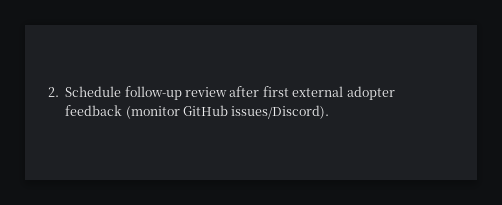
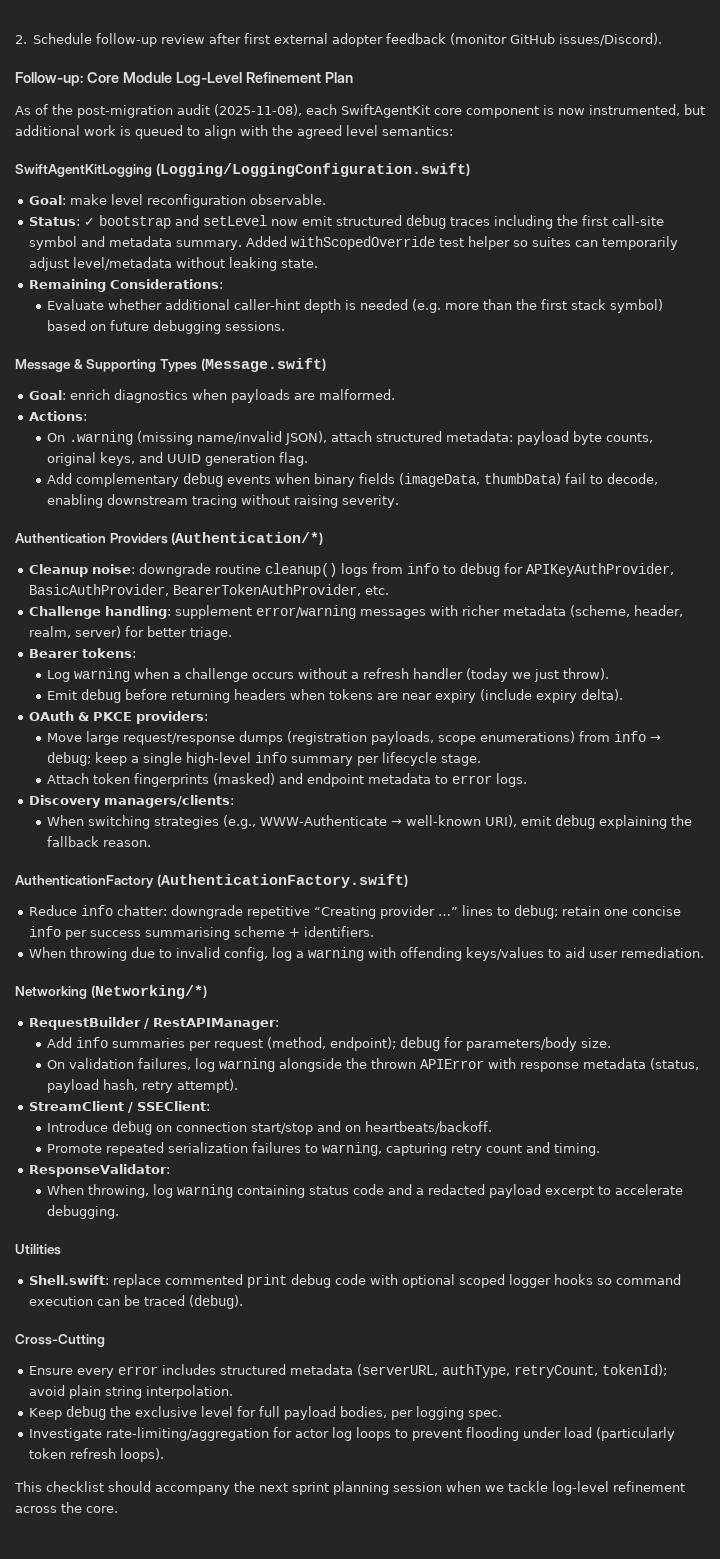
+ Follow-up: Core Module Log-Level Refinement Plan
+ As of the post-migration audit (2025-11-08), each SwiftAgentKit core component is now instrumented, but additional work is queued to align with the agreed level semantics:
+ SwiftAgentKitLogging (Logging/LoggingConfiguration.swift)
+ Goal: make level reconfiguration observable.
+ Status: ✓ bootstrap and setLevel now emit structured debug traces including the first call-site symbol and metadata summary. Added withScopedOverride test helper so suites can temporarily adjust level/metadata without leaking state.
+ Remaining Considerations:
+ Evaluate whether additional caller-hint depth is needed (e.g. more than the first stack symbol) based on future debugging sessions.
+ Message & Supporting Types (Message.swift)
+ Goal: enrich diagnostics when payloads are malformed.
+ Actions:
+ On .warning (missing name/invalid JSON), attach structured metadata: payload byte counts, original keys, and UUID generation flag.
+ Add complementary debug events when binary fields (imageData, thumbData) fail to decode, enabling downstream tracing without raising severity.
+ Authentication Providers (Authentication/*)
+ Cleanup noise: downgrade routine cleanup() logs from info to debug for APIKeyAuthProvider, BasicAuthProvider, BearerTokenAuthProvider, etc.
+ Challenge handling: supplement error/warning messages with richer metadata (scheme, header, realm, server) for better triage.
+ Bearer tokens:
+ Log warning when a challenge occurs without a refresh handler (today we just throw).
+ Emit debug before returning headers when tokens are near expiry (include expiry delta).
+ OAuth & PKCE providers:
+ Move large request/response dumps (registration payloads, scope enumerations) from info → debug; keep a single high-level info summary per lifecycle stage.
+ Attach token fingerprints (masked) and endpoint metadata to error logs.
+ Discovery managers/clients:
+ When switching strategies (e.g., WWW-Authenticate → well-known URI), emit debug explaining the fallback reason.
+ AuthenticationFactory (AuthenticationFactory.swift)
+ Reduce info chatter: downgrade repetitive “Creating provider …” lines to debug; retain one concise info per success summarising scheme + identifiers.
+ When throwing due to invalid config, log a warning with offending keys/values to aid user remediation.
+ Networking (Networking/*)
+ RequestBuilder / RestAPIManager:
+ Add info summaries per request (method, endpoint); debug for parameters/body size.
+ On validation failures, log warning alongside the thrown APIError with response metadata (status, payload hash, retry attempt).
+ StreamClient / SSEClient:
+ Introduce debug on connection start/stop and on heartbeats/backoff.
+ Promote repeated serialization failures to warning, capturing retry count and timing.
+ ResponseValidator:
+ When throwing, log warning containing status code and a redacted payload excerpt to accelerate debugging.
+ Utilities
+ Shell.swift: replace commented print debug code with optional scoped logger hooks so command execution can be traced (debug).
+ Cross-Cutting
+ Ensure every error includes structured metadata (serverURL, authType, retryCount, tokenId); avoid plain string interpolation.
+ Keep debug the exclusive level for full payload bodies, per logging spec.
+ Investigate rate-limiting/aggregation for actor log loops to prevent flooding under load (particularly token refresh loops).
+ This checklist should accompany the next sprint planning session when we tackle log-level refinement across the core.

